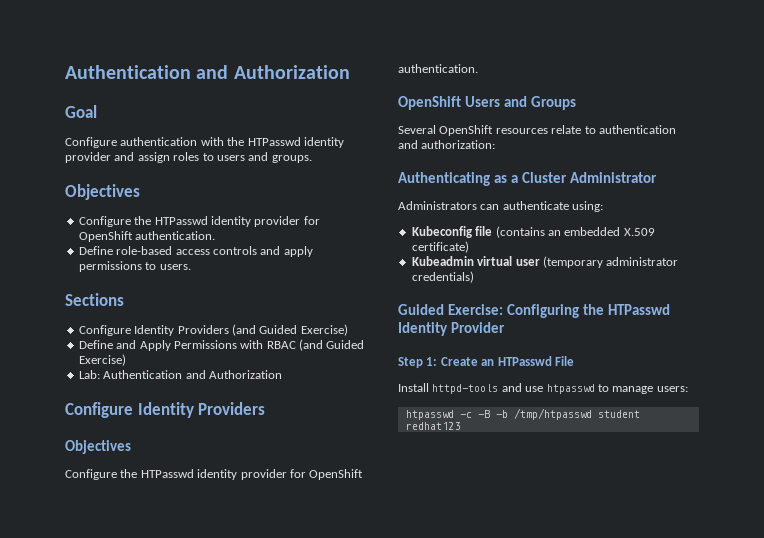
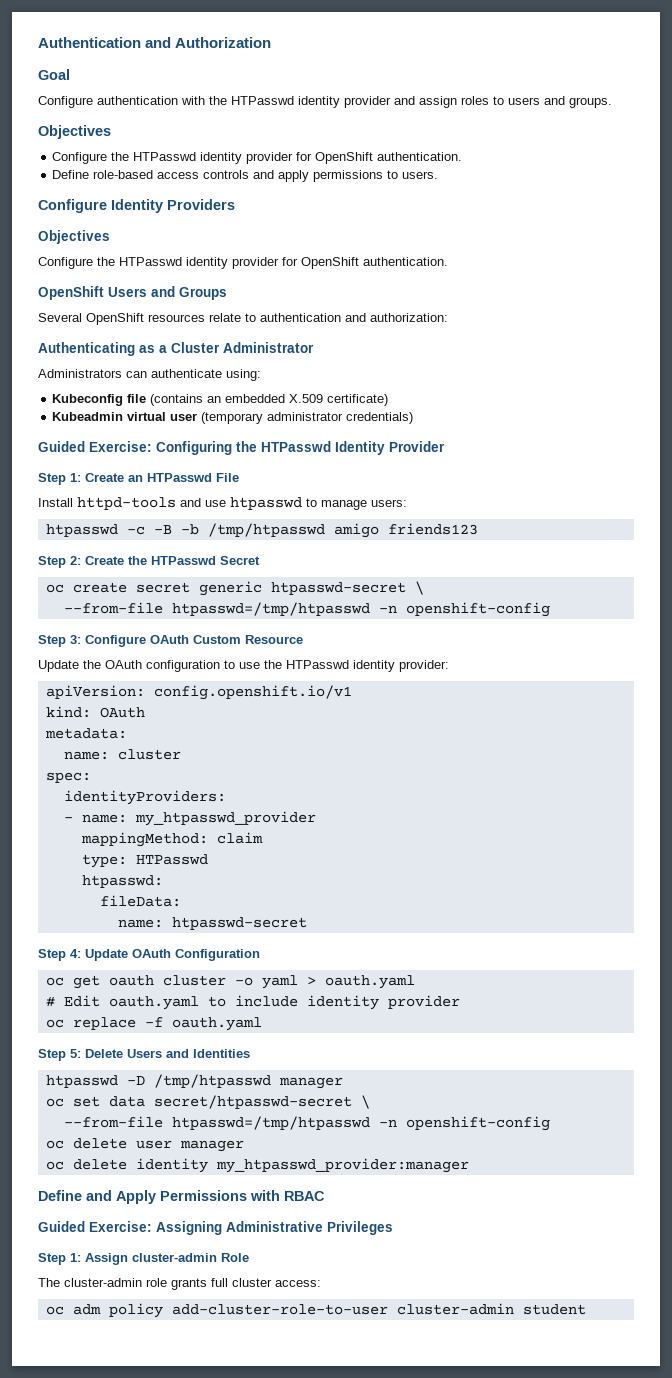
- Sections
- Configure Identity Providers (and Guided Exercise)
- Define and Apply Permissions with RBAC (and Guided Exercise)
- Lab: Authentication and Authorization
- htpasswd -c -B -b /tmp/htpasswd student redhat123
+ htpasswd -c -B -b /tmp/htpasswd amigo friends123
+ Step 2: Create the HTPasswd Secret
+ oc create secret generic htpasswd-secret \
+ --from-file htpasswd=/tmp/htpasswd -n openshift-config
+ Step 3: Configure OAuth Custom Resource
+ Update the OAuth configuration to use the HTPasswd identity provider:
+ apiVersion: config.openshift.io/v1
+ kind: OAuth
+ metadata:
+ name: cluster
+ spec:
+ identityProviders:
+ - name: my_htpasswd_provider
+ mappingMethod: claim
+ type: HTPasswd
+ htpasswd:
+ fileData:
+ name: htpasswd-secret
+ Step 4: Update OAuth Configuration
+ oc get oauth cluster -o yaml > oauth.yaml
+ # Edit oauth.yaml to include identity provider
+ oc replace -f oauth.yaml
+ Step 5: Delete Users and Identities
+ htpasswd -D /tmp/htpasswd manager
+ oc set data secret/htpasswd-secret \
+ --from-file htpasswd=/tmp/htpasswd -n openshift-config
+ oc delete user manager
+ oc delete identity my_htpasswd_provider:manager
+ Define and Apply Permissions with RBAC
+ Guided Exercise: Assigning Administrative Privileges
+ Step 1: Assign cluster-admin Role
+ The cluster-admin role grants full cluster access:
+ oc adm policy add-cluster-role-to-user cluster-admin student

